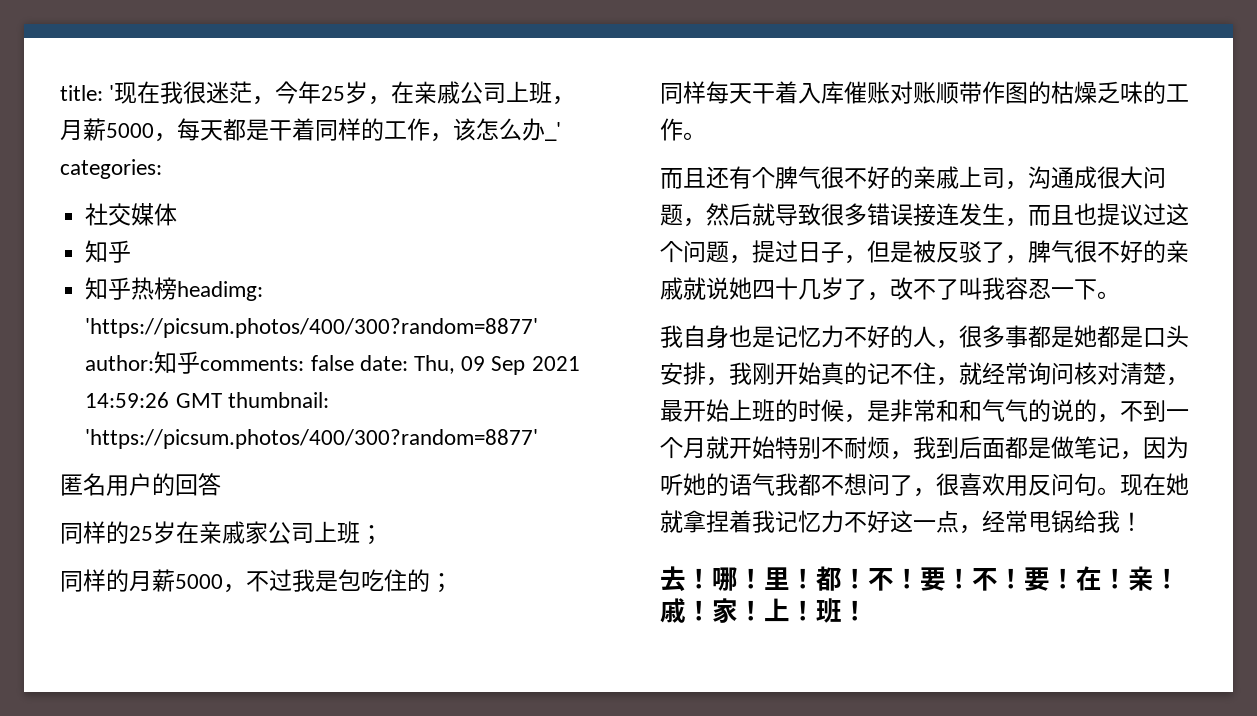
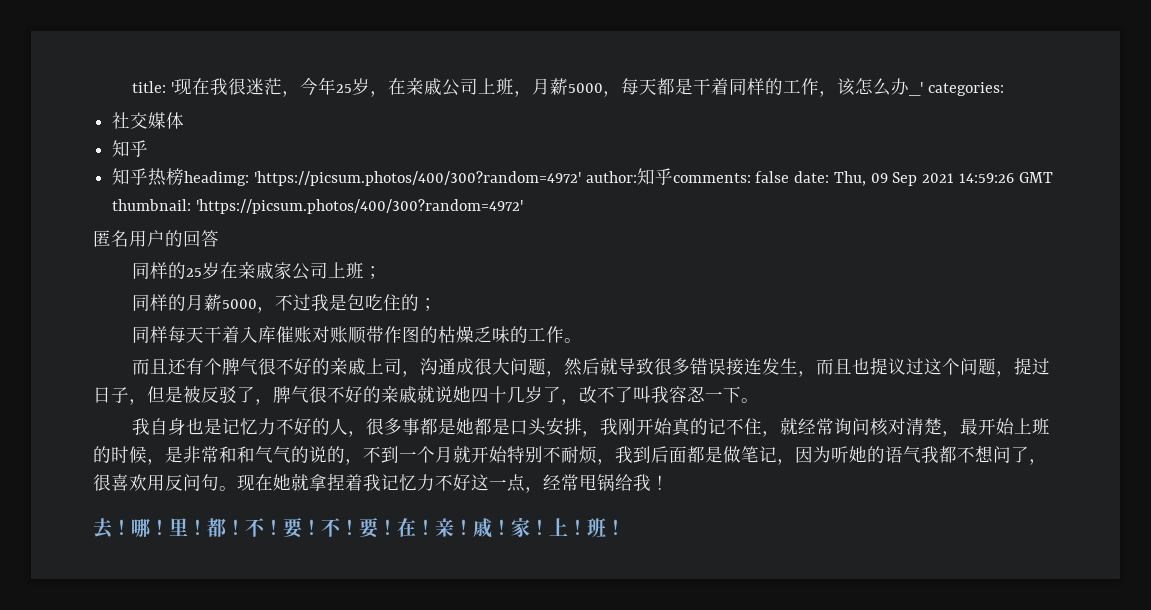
- 知乎热榜headimg: 'https://picsum.photos/400/300?random=8877' author:知乎comments: false date: Thu, 09 Sep 2021 14:59:26 GMT thumbnail: 'https://picsum.photos/400/300?random=8877'
+ 知乎热榜headimg: 'https://picsum.photos/400/300?random=4972' author:知乎comments: false date: Thu, 09 Sep 2021 14:59:26 GMT thumbnail: 'https://picsum.photos/400/300?random=4972'

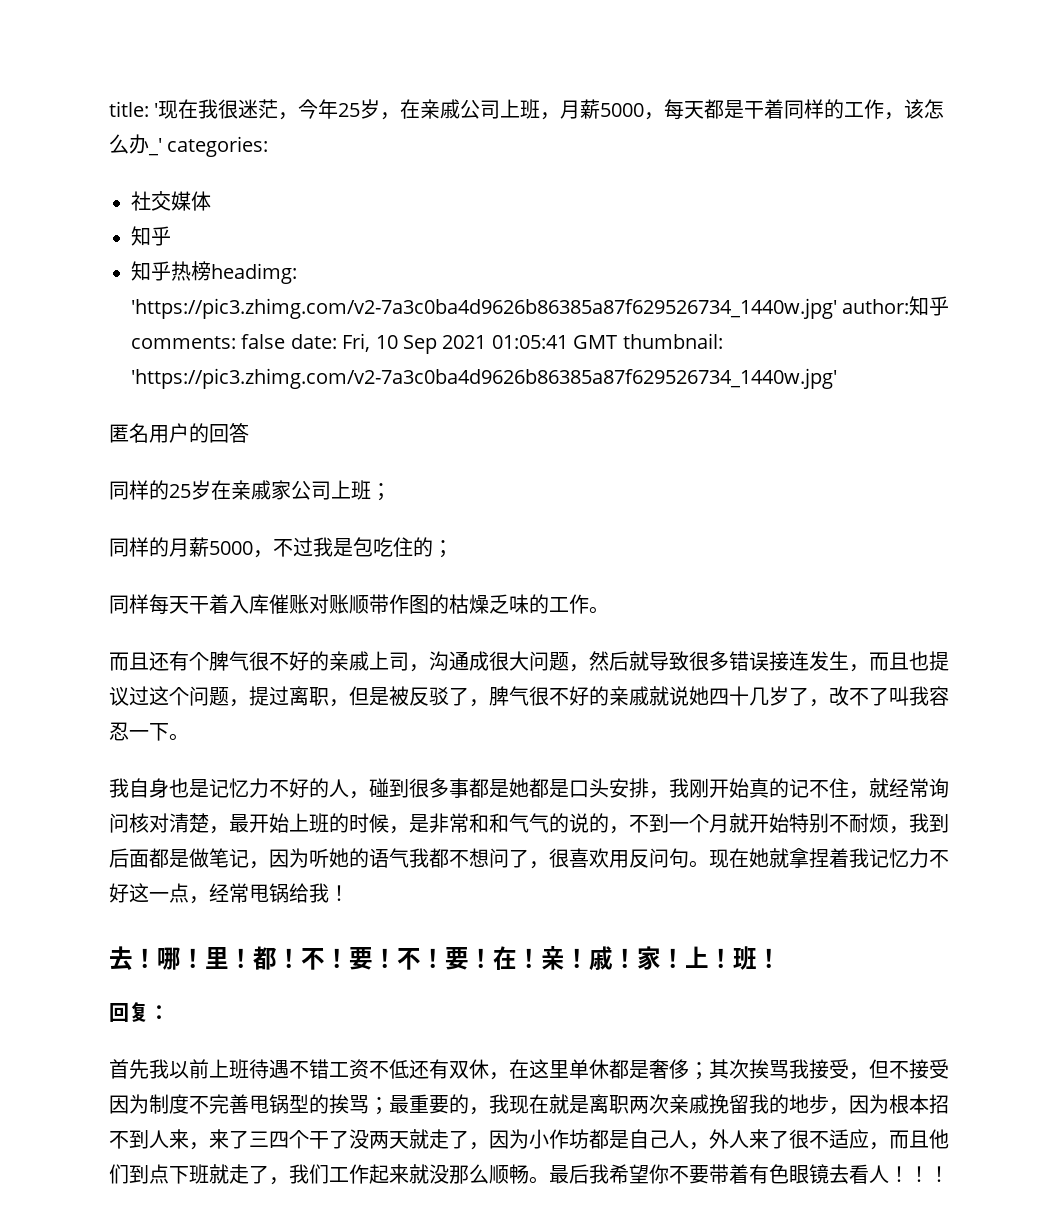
- 知乎热榜headimg: 'https://picsum.photos/400/300?random=4972' author:知乎comments: false date: Thu, 09 Sep 2021 14:59:26 GMT thumbnail: 'https://picsum.photos/400/300?random=4972'
+ 知乎热榜headimg: 'https://pic3.zhimg.com/v2-7a3c0ba4d9626b86385a87f629526734_1440w.jpg' author:知乎comments: false date: Fri, 10 Sep 2021 01:05:41 GMT thumbnail: 'https://pic3.zhimg.com/v2-7a3c0ba4d9626b86385a87f629526734_1440w.jpg'
- 而且还有个脾气很不好的亲戚上司，沟通成很大问题，然后就导致很多错误接连发生，而且也提议过这个问题，提过日子，但是被反驳了，脾气很不好的亲戚就说她四十几岁了，改不了叫我容忍一下。
+ 而且还有个脾气很不好的亲戚上司，沟通成很大问题，然后就导致很多错误接连发生，而且也提议过这个问题，提过离职，但是被反驳了，脾气很不好的亲戚就说她四十几岁了，改不了叫我容忍一下。
- 我自身也是记忆力不好的人，很多事都是她都是口头安排，我刚开始真的记不住，就经常询问核对清楚，最开始上班的时候，是非常和和气气的说的，不到一个月就开始特别不耐烦，我到后面都是做笔记，因为听她的语气我都不想问了，很喜欢用反问句。
+ 我自身也是记忆力不好的人，碰到很多事都是她都是口头安排，我刚开始真的记不住，就经常询问核对清楚，最开始上班的时候，是非常和和气气的说的，不到一个月就开始特别不耐烦，我到后面都是做笔记，因为听她的语气我都不想问了，很喜欢用反问句。
+ 回复：
+ 首先我以前上班待遇不错工资不低还有双休，在这里单休都是奢侈；其次挨骂我接受，但不接受因为制度不完善甩锅型的挨骂；最重要的，我现在就是离职两次亲戚挽留我的地步，因为根本招不到人来，来了三四个干了没两天就走了，因为小作坊都是自己人，外人来了很不适应，而且他们到点下班就走了，我们工作起来就没那么顺畅。最后我希望你不要带着有色眼镜去看人！！！

